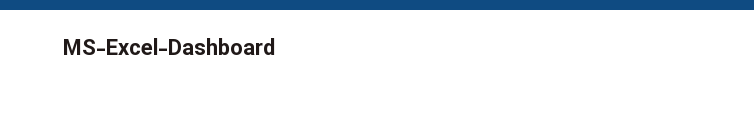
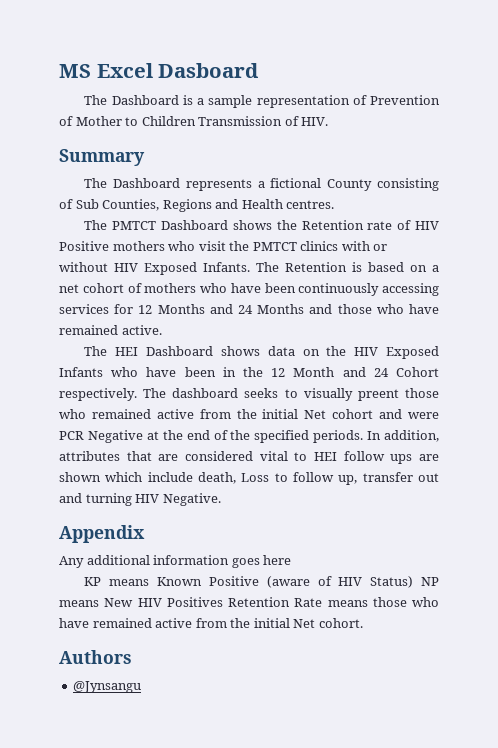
- MS-Excel-Dashboard
+ MS Excel Dasboard
+ The Dashboard is a sample representation of Prevention of Mother to Children Transmission of HIV.
+ Summary
+ The Dashboard represents a fictional County consisting of Sub Counties, Regions and Health centres.
+ The PMTCT Dashboard shows the Retention rate of HIV Positive mothers who visit the PMTCT clinics with or without HIV Exposed Infants. The Retention is based on a net cohort of mothers who have been continuously accessing services for 12 Months and 24 Months and those who have remained active.
+ The HEI Dashboard shows data on the HIV Exposed Infants who have been in the 12 Month and 24 Cohort respectively. The dashboard seeks to visually preent those who remained active from the initial Net cohort and were PCR Negative at the end of the specified periods. In addition, attributes that are considered vital to HEI follow ups are shown which include death, Loss to follow up, transfer out and turning HIV Negative.
+ Appendix
+ Any additional information goes here
+ KP means Known Positive (aware of HIV Status) NP means New HIV Positives Retention Rate means those who have remained active from the initial Net cohort.
+ Authors
+ @Jynsangu

